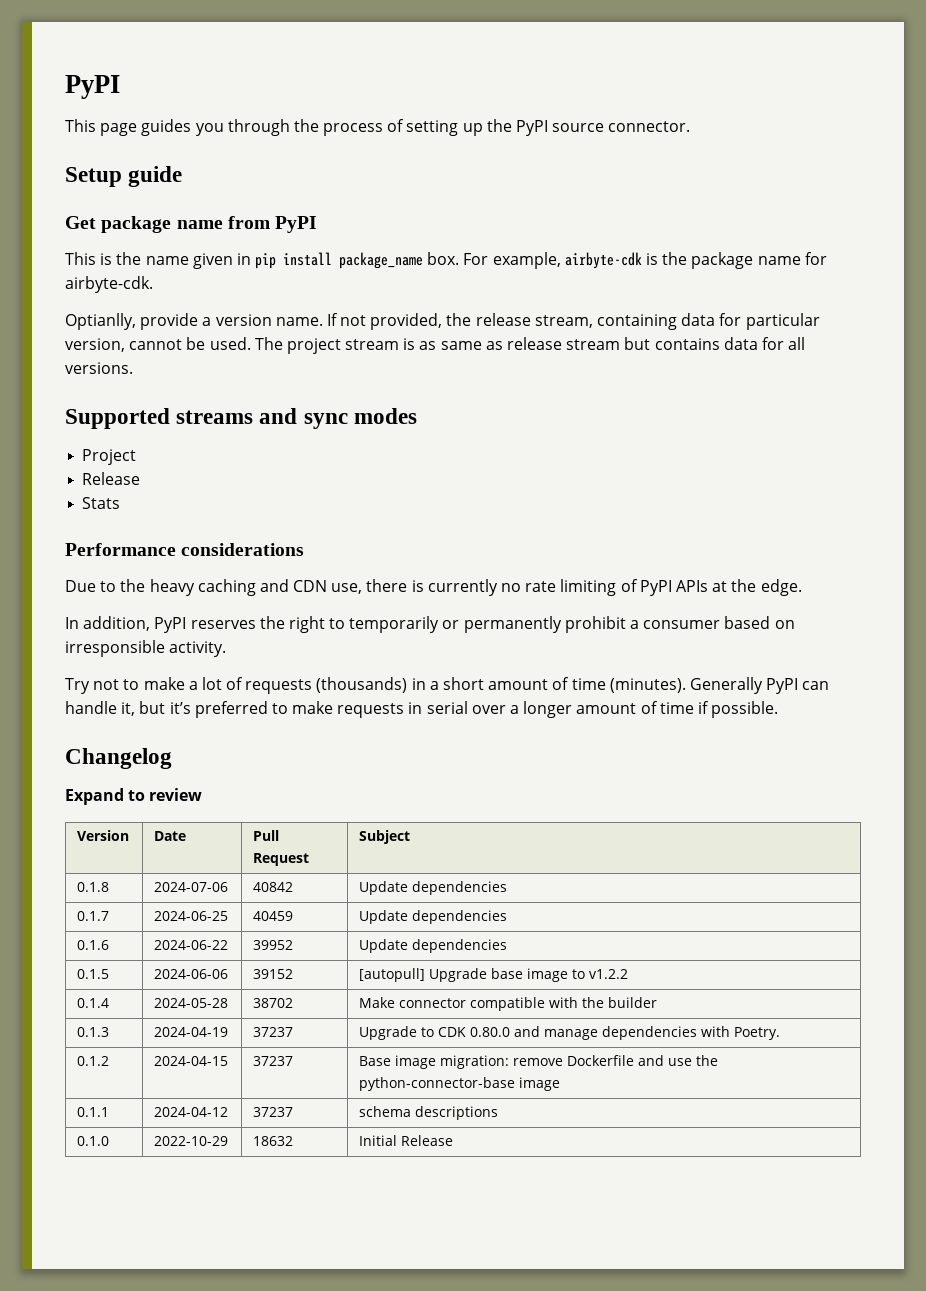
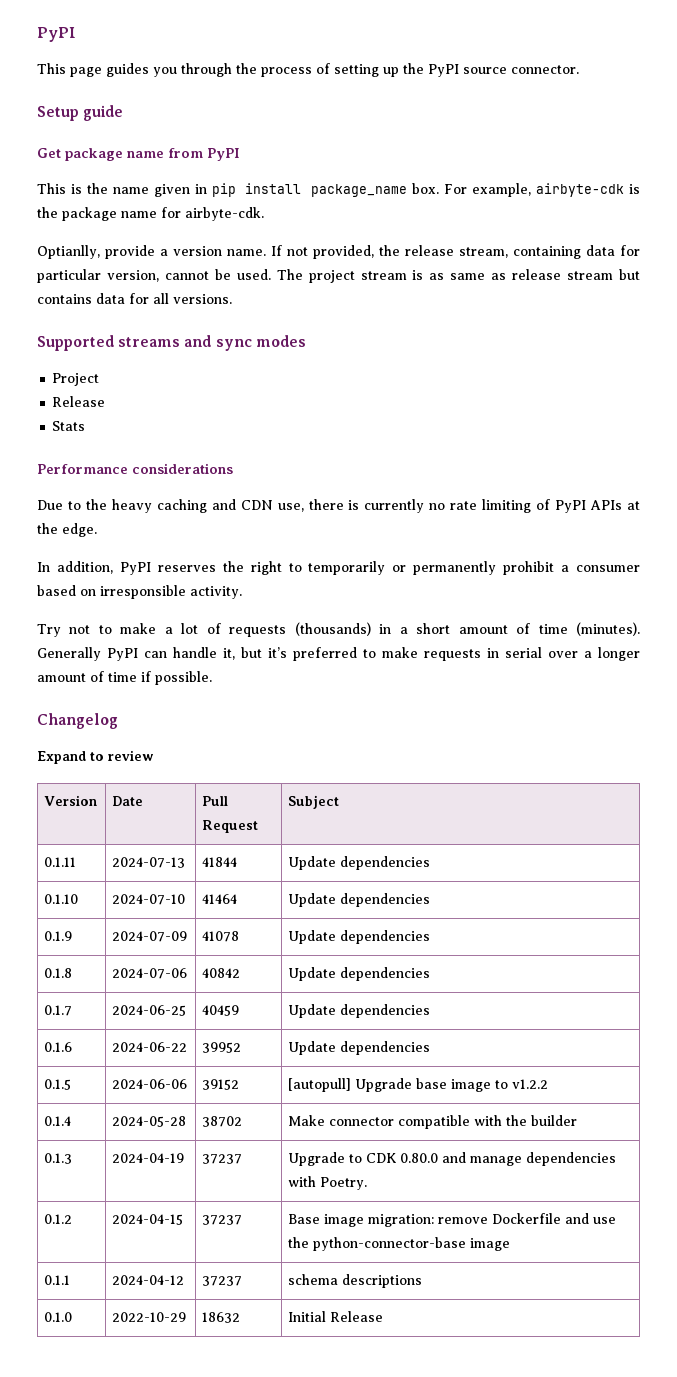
+ 0.1.11 | 2024-07-13 | 41844 | Update dependencies
+ 0.1.10 | 2024-07-10 | 41464 | Update dependencies
+ 0.1.9 | 2024-07-09 | 41078 | Update dependencies

